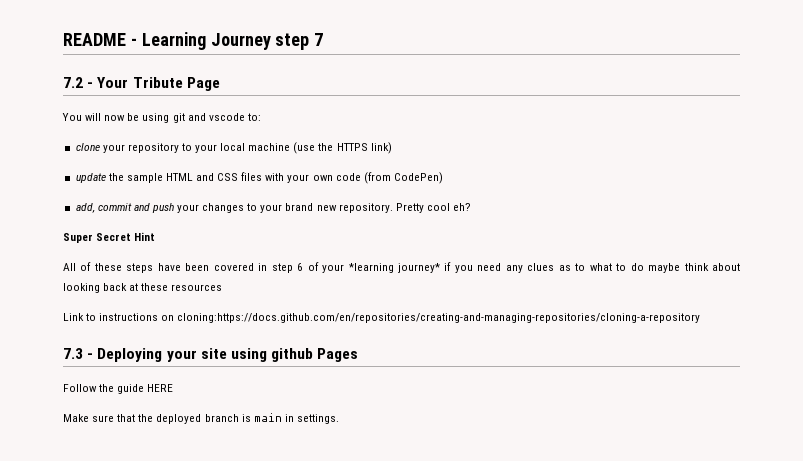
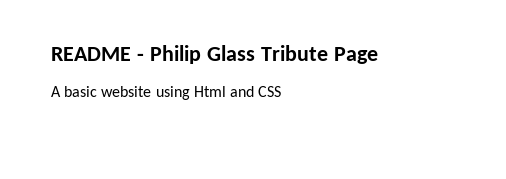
- README - Learning Journey step 7
- 7.2 - Your Tribute Page
- You will now be using git and vscode to:
- clone your repository to your local machine (use the HTTPS link)
- update the sample HTML and CSS files with your own code (from CodePen)
- add, commit and push your changes to your brand new repository. Pretty cool eh?
- Super Secret Hint
- All of these steps have been covered in step 6 of your *learning journey* if you need any clues as to what to do maybe think about looking back at these resources
- Link to instructions on cloning:https://docs.github.com/en/repositories/creating-and-managing-repositories/cloning-a-repository
- 7.3 - Deploying your site using github Pages
- Follow the guide HERE
- Make sure that the deployed branch is main in settings.
+ README - Philip Glass Tribute Page
+ A basic website using Html and CSS

